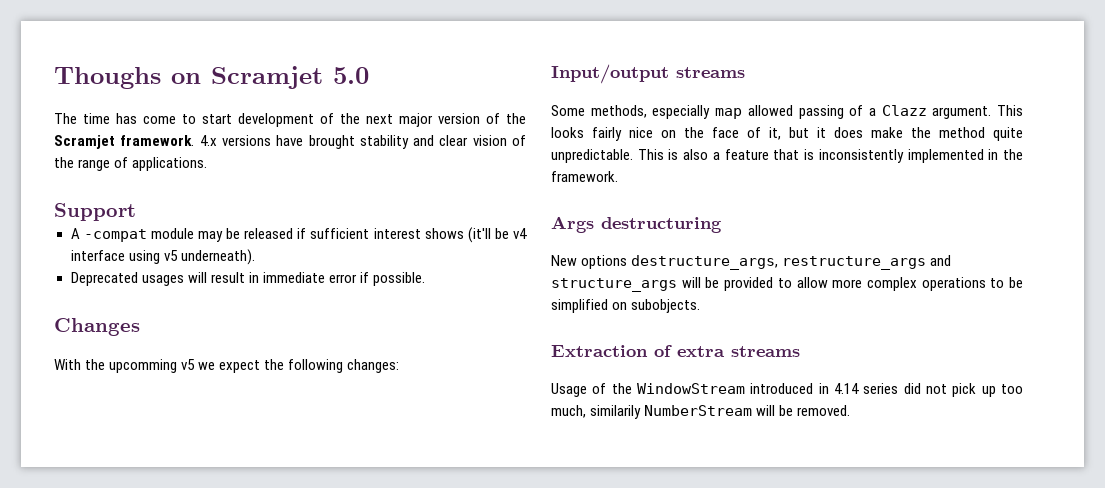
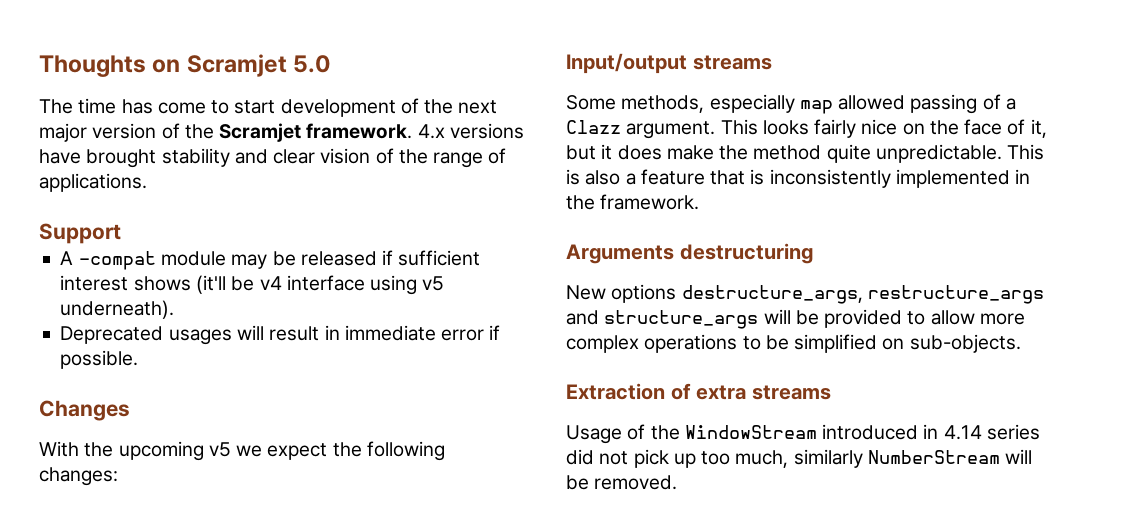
- Thoughs on Scramjet 5.0
+ Thoughts on Scramjet 5.0
- With the upcomming v5 we expect the following changes:
+ With the upcoming v5 we expect the following changes:
- Args destructuring
+ Arguments destructuring
- New options destructure_args, restructure_args and structure_args will be provided to allow more complex operations to be simplified on subobjects.
+ New options destructure_args, restructure_args and structure_args will be provided to allow more complex operations to be simplified on sub-objects.
- Usage of the WindowStream introduced in 4.14 series did not pick up too much, similarily NumberStream will be removed.
+ Usage of the WindowStream introduced in 4.14 series did not pick up too much, similarly NumberStream will be removed.

